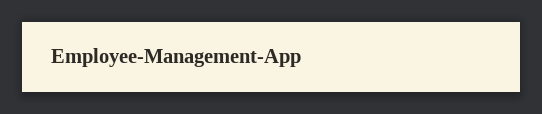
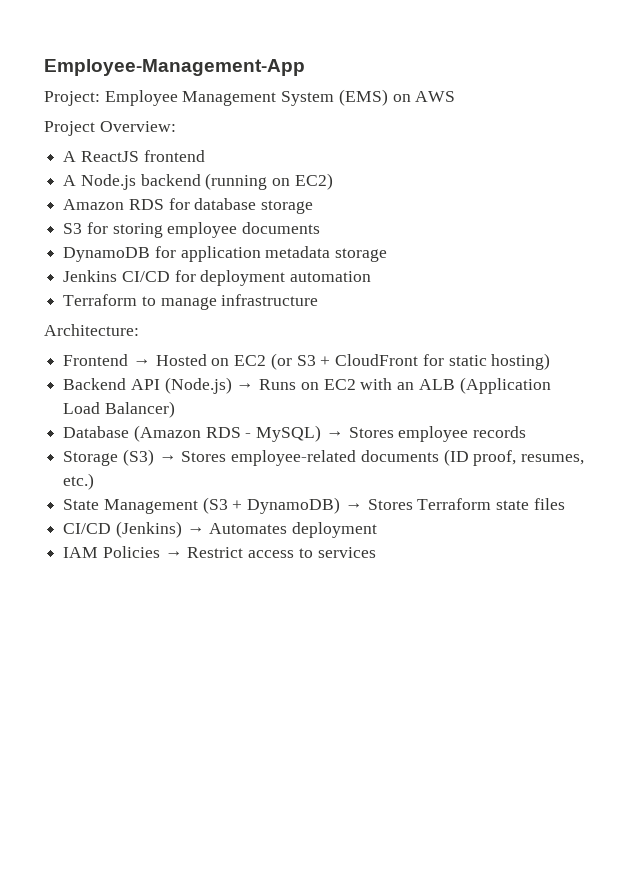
+ Project: Employee Management System (EMS) on AWS
+ Project Overview:
+ A ReactJS frontend
+ A Node.js backend (running on EC2)
+ Amazon RDS for database storage
+ S3 for storing employee documents
+ DynamoDB for application metadata storage
+ Jenkins CI/CD for deployment automation
+ Terraform to manage infrastructure
+ Architecture:
+ Frontend → Hosted on EC2 (or S3 + CloudFront for static hosting)
+ Backend API (Node.js) → Runs on EC2 with an ALB (Application Load Balancer)
+ Database (Amazon RDS - MySQL) → Stores employee records
+ Storage (S3) → Stores employee-related documents (ID proof, resumes, etc.)
+ State Management (S3 + DynamoDB) → Stores Terraform state files
+ CI/CD (Jenkins) → Automates deployment
+ IAM Policies → Restrict access to services

